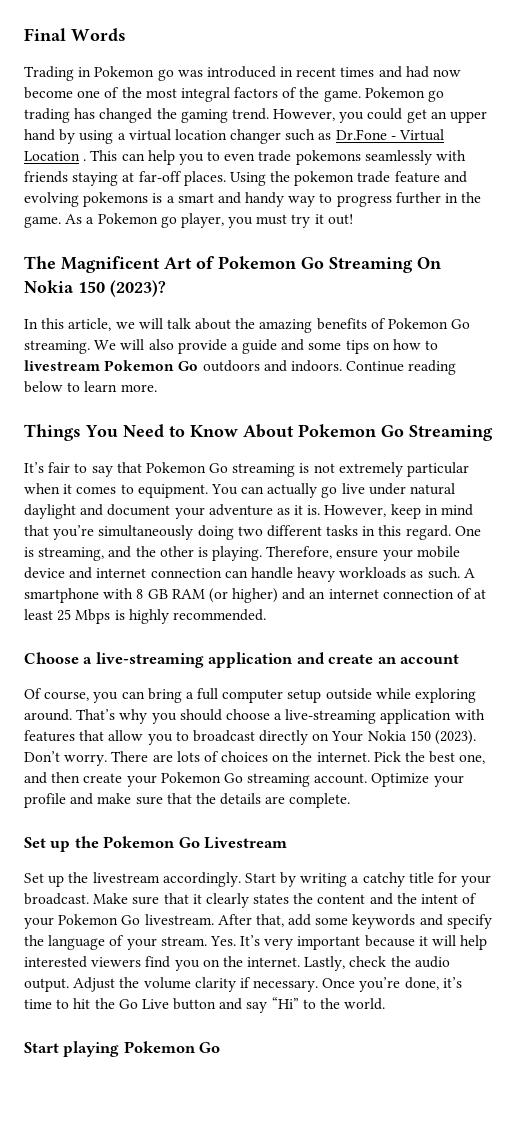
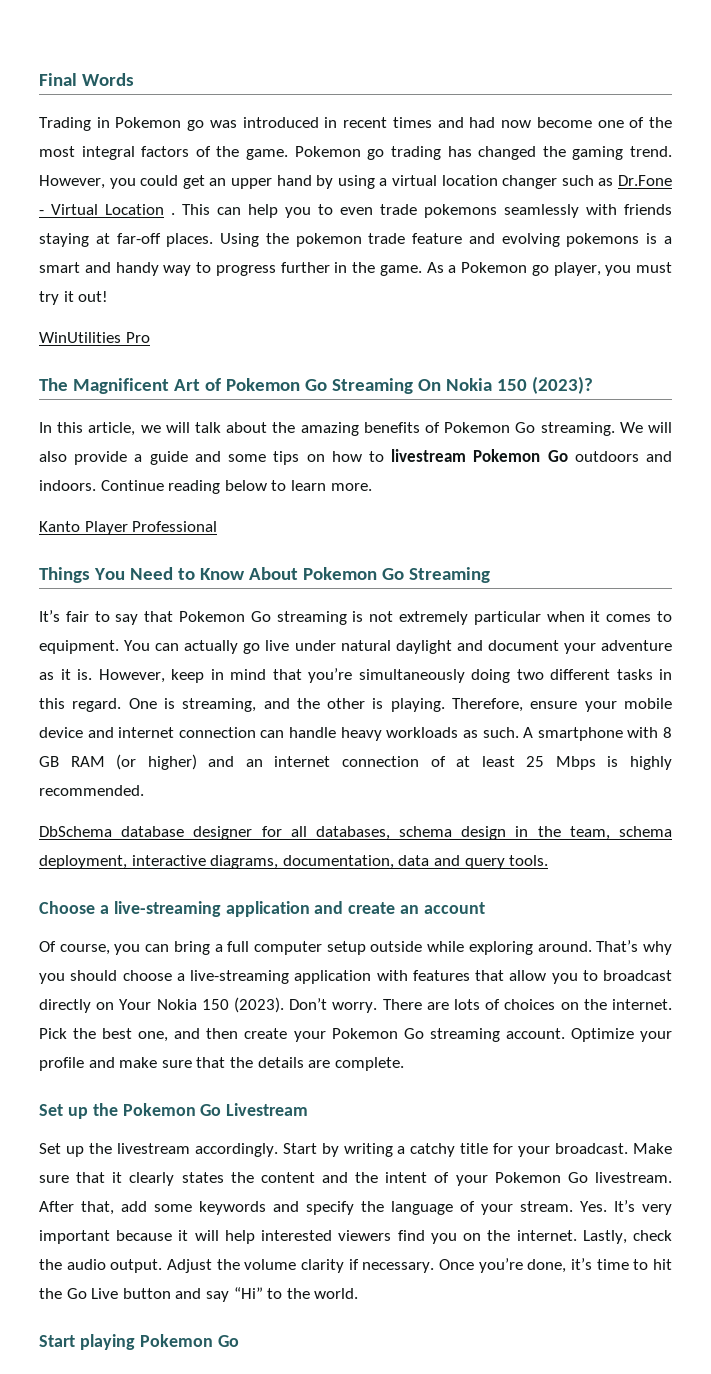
+ WinUtilities Pro
+ Kanto Player Professional
+ DbSchema database designer for all databases, schema design in the team, schema deployment, interactive diagrams, documentation, data and query tools.

